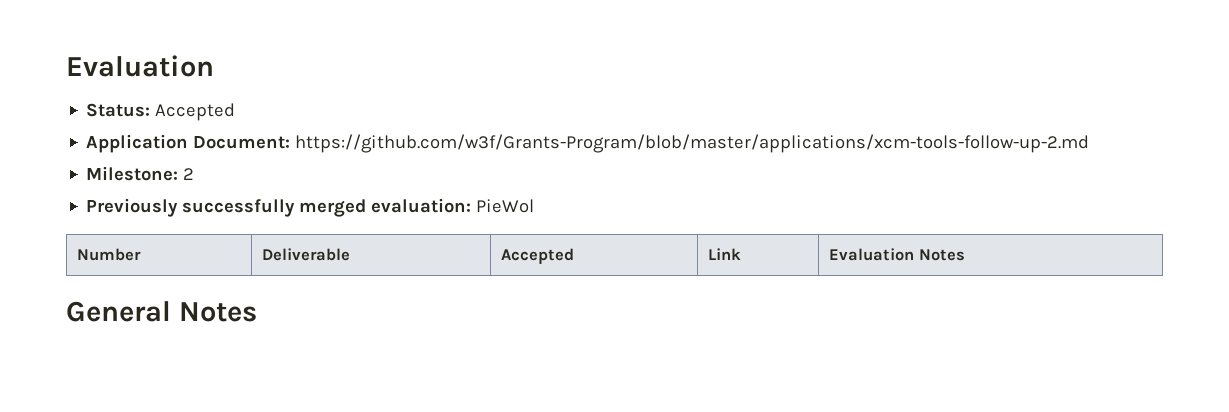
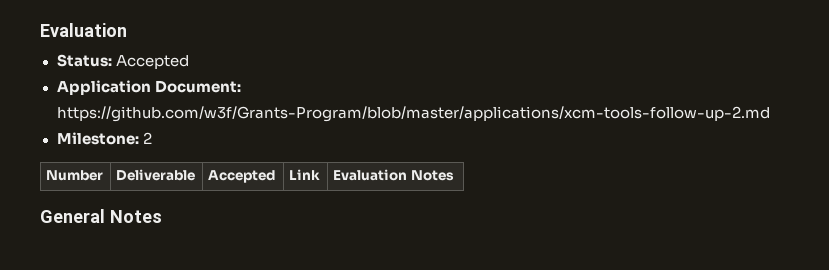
- Previously successfully merged evaluation: PieWol

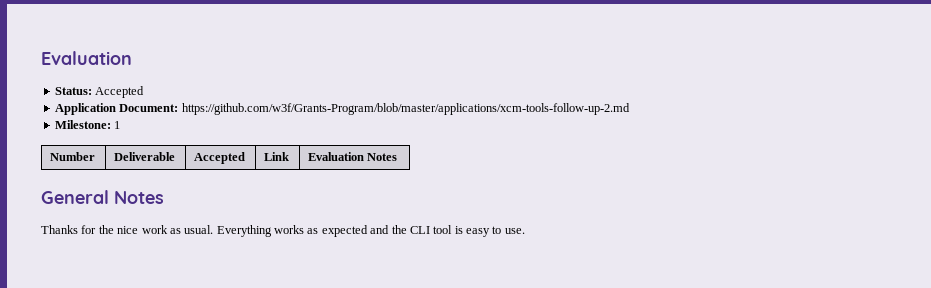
- Milestone: 2
+ Milestone: 1
+ Thanks for the nice work as usual. Everything works as expected and the CLI tool is easy to use.

